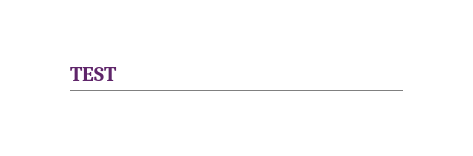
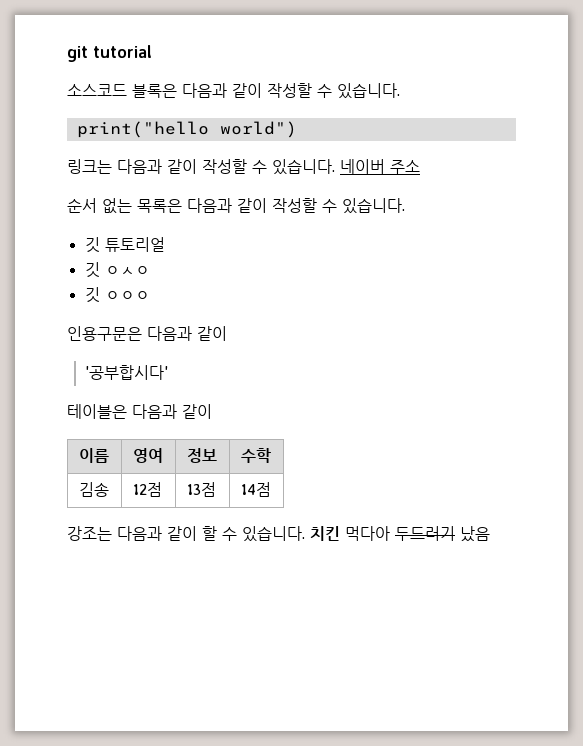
- TEST
+ git tutorial
+ 소스코드 블록은 다음과 같이 작성할 수 있습니다.
+ print("hello world")
+ 링크는 다음과 같이 작성할 수 있습니다. 네이버 주소
+ 순서 없는 목록은 다음과 같이 작성할 수 있습니다.
+ 깃 튜토리얼
+ 깃 ㅇㅅㅇ
+ 깃 ㅇㅇㅇ
+ 인용구문은 다음과 같이
+ '공부합시다'
+ 테이블은 다음과 같이
+ 이름 | 영여 | 정보 | 수학
+ 김송 | 12점 | 13점 | 14점
+ 강조는 다음과 같이 할 수 있습니다. 치킨 먹다아 두드러기 났음

